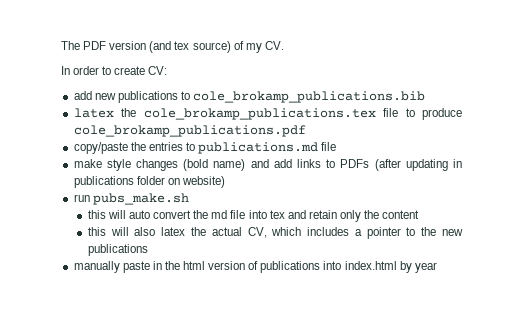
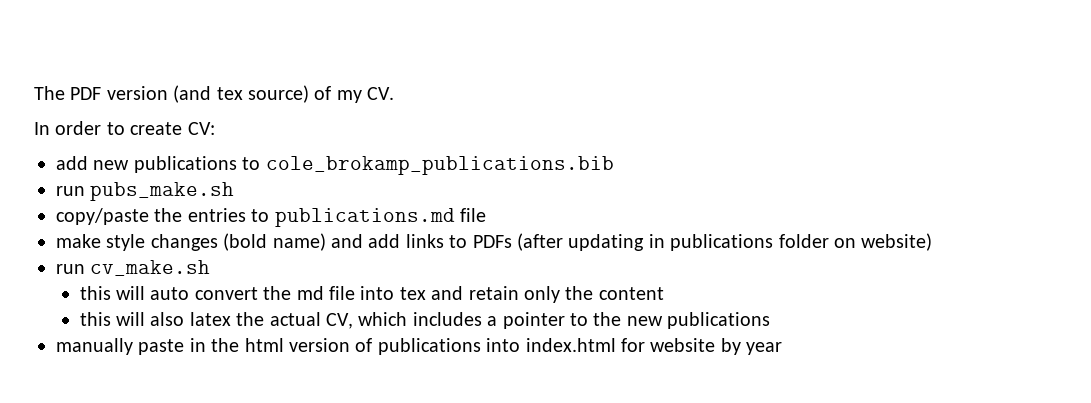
- latex the cole_brokamp_publications.tex file to produce cole_brokamp_publications.pdf
+ run pubs_make.sh
- run pubs_make.sh
+ run cv_make.sh
- manually paste in the html version of publications into index.html by year
+ manually paste in the html version of publications into index.html for website by year

